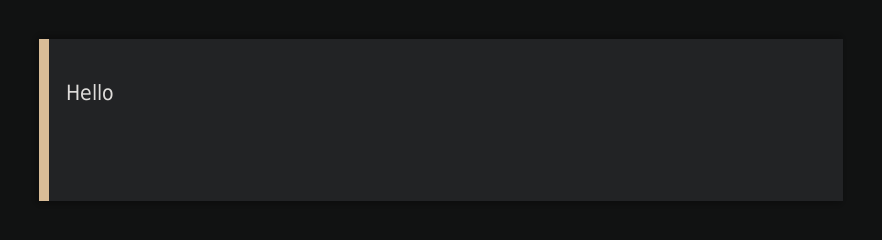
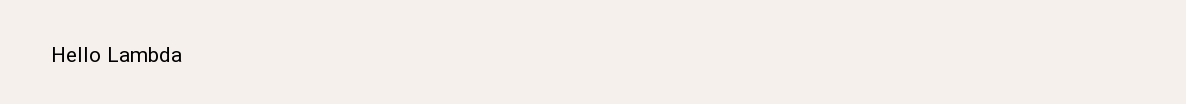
- Hello
+ Hello Lambda

